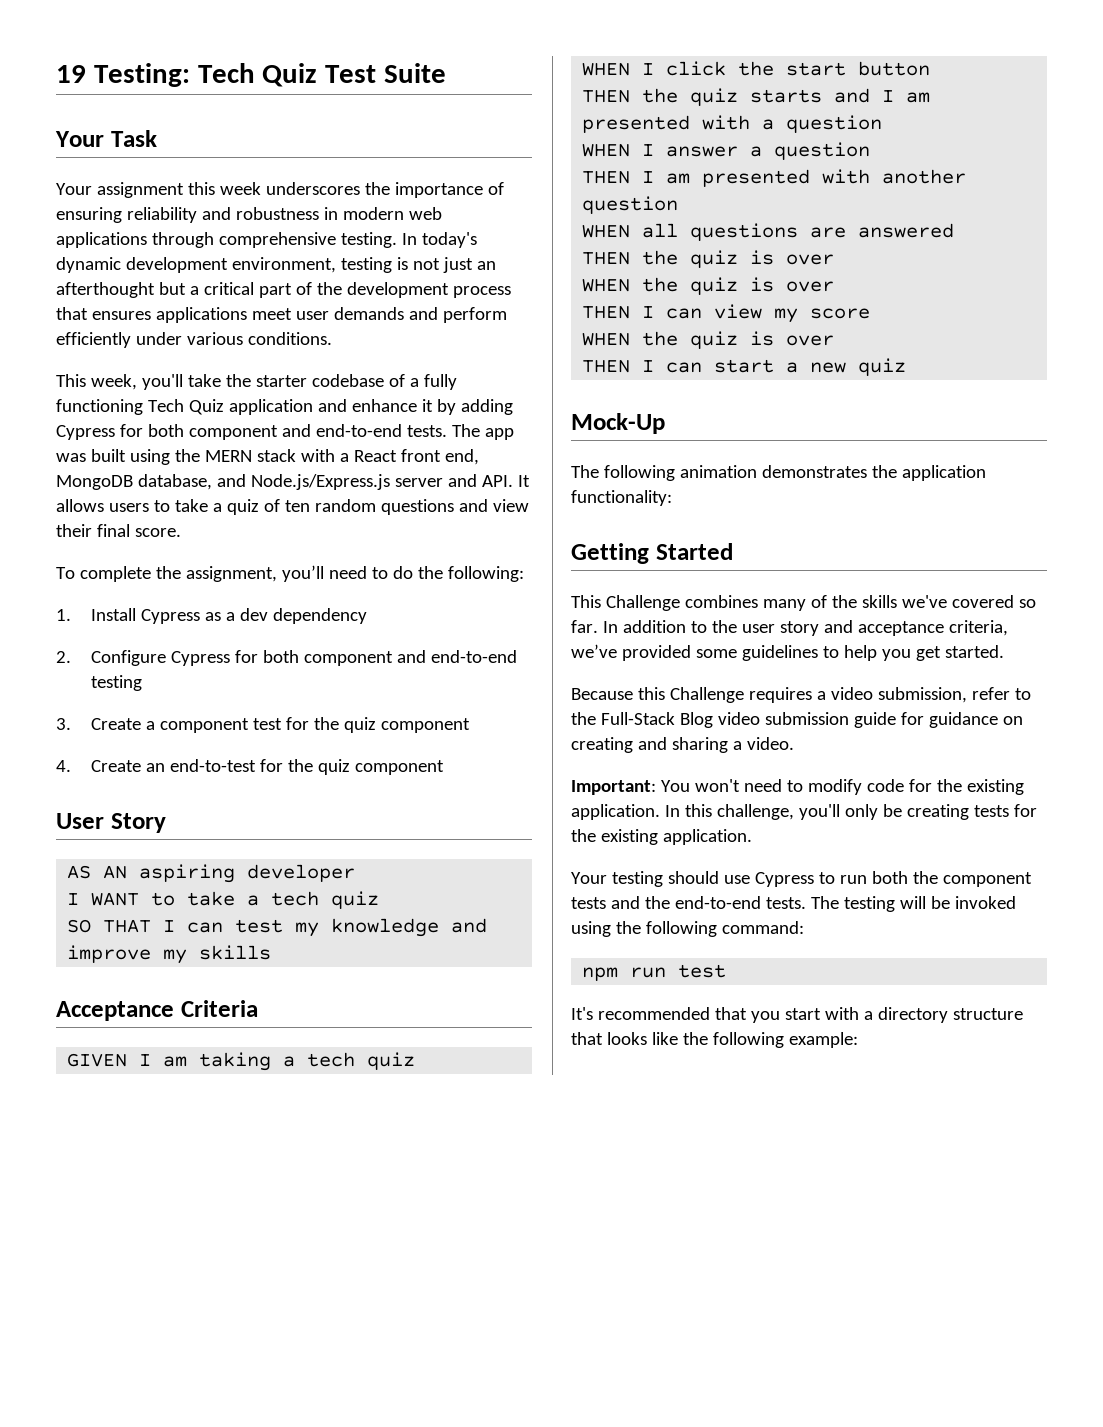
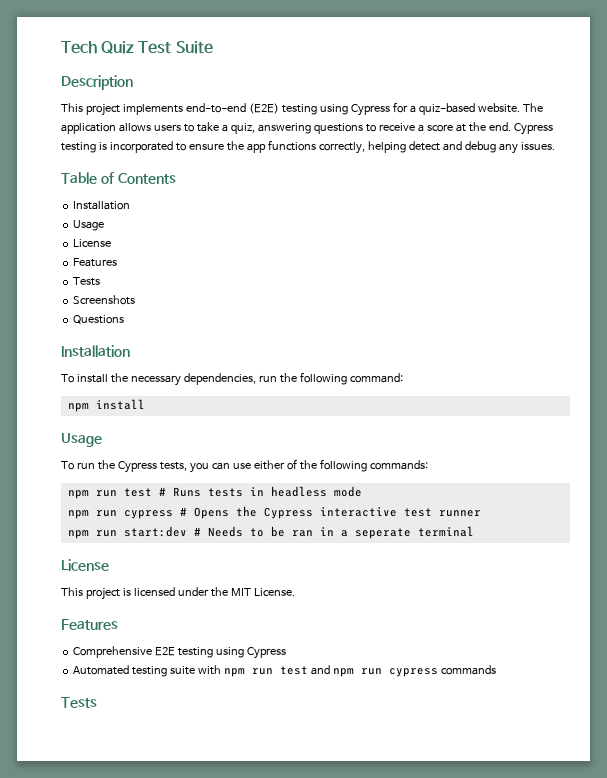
- 19 Testing: Tech Quiz Test Suite
+ Tech Quiz Test Suite
- Your Task
- Your assignment this week underscores the importance of ensuring reliability and robustness in modern web applications through comprehensive testing. In today's dynamic development environment, testing is not just an afterthought but a critical part of the development process that ensures applications meet user demands and perform efficiently under various conditions.
- This week, you'll take the starter codebase of a fully functioning Tech Quiz application and enhance it by adding Cypress for both component and end-to-end tests. The app was built using the MERN stack with a React front end, MongoDB database, and Node.js/Express.js server and API. It allows users to take a quiz of ten random questions and view their final score.
- To complete the assignment, you’ll need to do the following:
- 1. Install Cypress as a dev dependency
- 2. Configure Cypress for both component and end-to-end testing
- 3. Create a component test for the quiz component
- 4. Create an end-to-test for the quiz component
- User Story
- AS AN aspiring developer
- I WANT to take a tech quiz
- SO THAT I can test my knowledge and improve my skills
- Acceptance Criteria
- GIVEN I am taking a tech quiz
- WHEN I click the start button
- THEN the quiz starts and I am presented with a question
- WHEN I answer a question
- THEN I am presented with another question
- WHEN all questions are answered
- THEN the quiz is over
- WHEN the quiz is over
- THEN I can view my score
- WHEN the quiz is over
- THEN I can start a new quiz
- Mock-Up
- The following animation demonstrates the application functionality:
- Getting Started
- This Challenge combines many of the skills we've covered so far. In addition to the user story and acceptance criteria, we’ve provided some guidelines to help you get started.
- Because this Challenge requires a video submission, refer to the Full-Stack Blog video submission guide for guidance on creating and sharing a video.
- Important: You won't need to modify code for the existing application. In this challenge, you'll only be creating tests for the existing application.
- Your testing should use Cypress to run both the component tests and the end-to-end tests. The testing will be invoked using the following command:
- npm run test
- It's recommended that you start with a directory structure that looks like the following example:
+ Description
+ This project implements end-to-end (E2E) testing using Cypress for a quiz-based website. The application allows users to take a quiz, answering questions to receive a score at the end. Cypress testing is incorporated to ensure the app functions correctly, helping detect and debug any issues.
+ Table of Contents
+ Installation
+ Usage
+ License
+ Features
+ Tests
+ Screenshots
+ Questions
+ Installation
+ To install the necessary dependencies, run the following command:
+ npm install
+ Usage
+ To run the Cypress tests, you can use either of the following commands:
+ npm run test # Runs tests in headless mode
+ npm run cypress # Opens the Cypress interactive test runner
+ npm run start:dev # Needs to be ran in a seperate terminal
+ License
+ This project is licensed under the MIT License.
+ Features
+ Comprehensive E2E testing using Cypress
+ Automated testing suite with npm run test and npm run cypress commands
+ Tests

